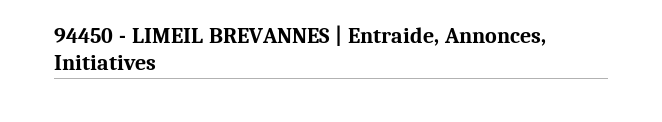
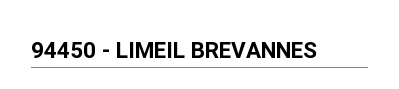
- 94450 - LIMEIL BREVANNES | Entraide, Annonces, Initiatives
+ 94450 - LIMEIL BREVANNES

